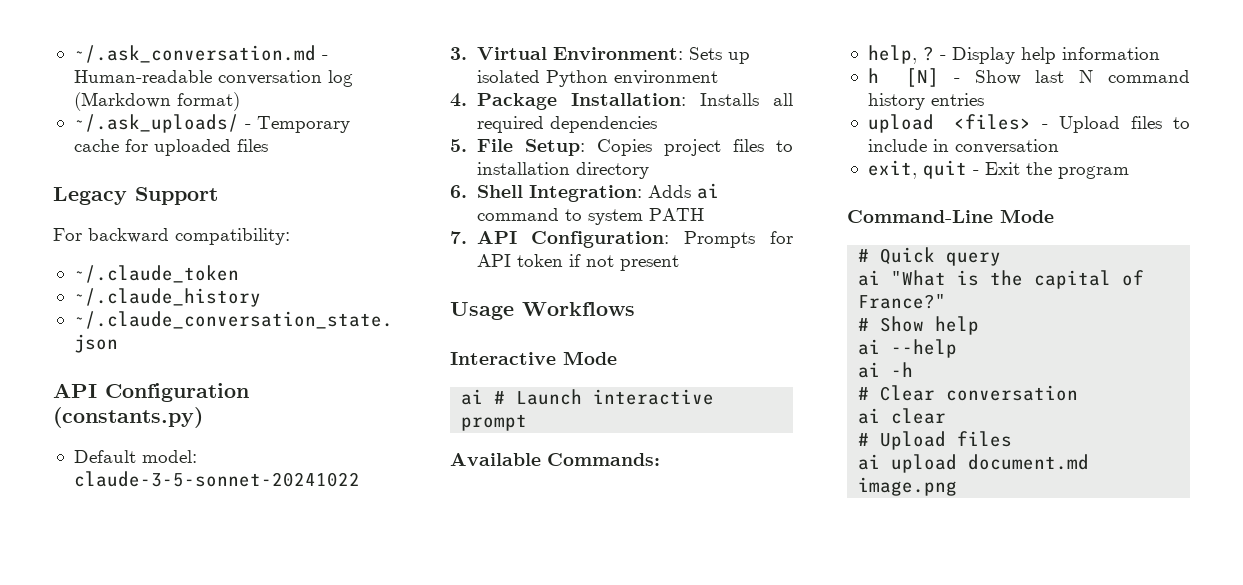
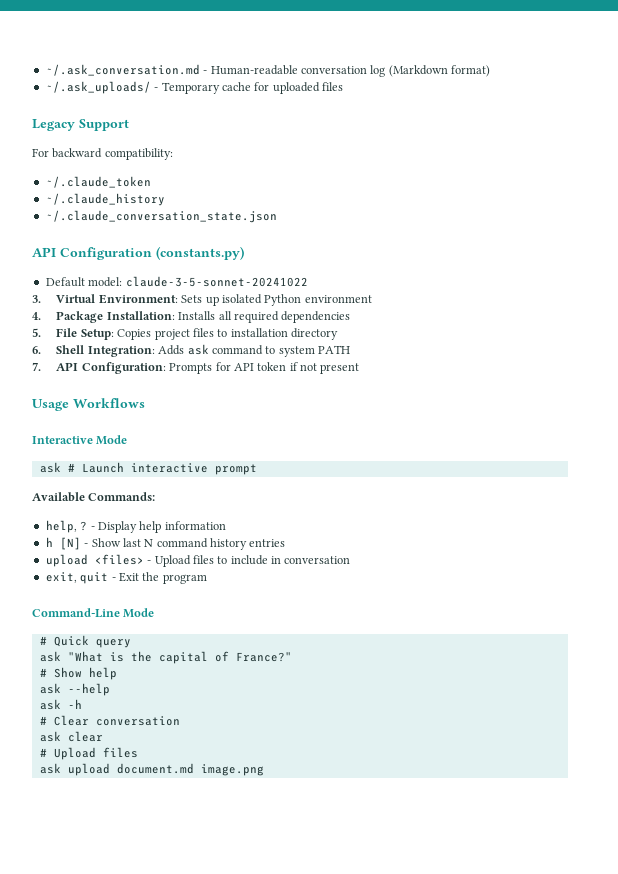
- 6. Shell Integration: Adds ai command to system PATH
+ 6. Shell Integration: Adds ask command to system PATH
- ai # Launch interactive prompt
+ ask # Launch interactive prompt
- ai "What is the capital of France?"
+ ask "What is the capital of France?"
- ai --help
+ ask --help
- ai -h
+ ask -h
- ai clear
+ ask clear
- ai upload document.md image.png
+ ask upload document.md image.png

